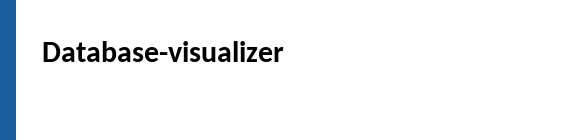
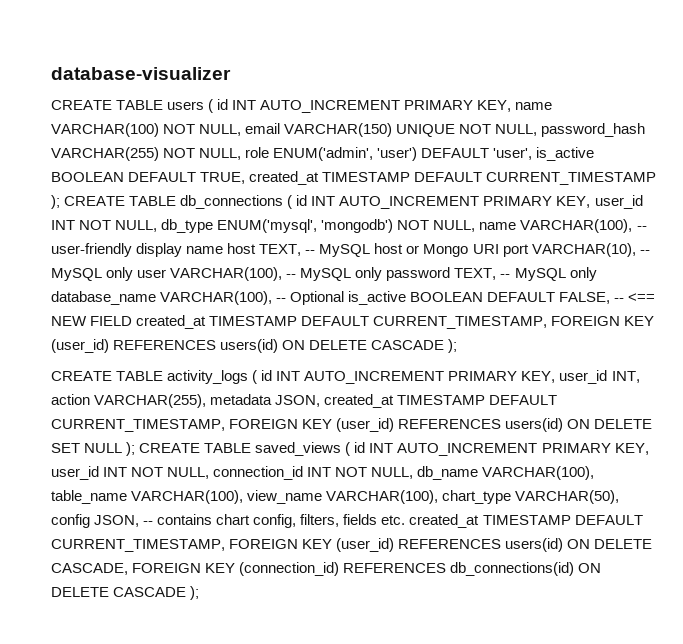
- Database-visualizer
+ database-visualizer
+ CREATE TABLE users ( id INT AUTO_INCREMENT PRIMARY KEY, name VARCHAR(100) NOT NULL, email VARCHAR(150) UNIQUE NOT NULL, password_hash VARCHAR(255) NOT NULL, role ENUM('admin', 'user') DEFAULT 'user', is_active BOOLEAN DEFAULT TRUE, created_at TIMESTAMP DEFAULT CURRENT_TIMESTAMP ); CREATE TABLE db_connections ( id INT AUTO_INCREMENT PRIMARY KEY, user_id INT NOT NULL, db_type ENUM('mysql', 'mongodb') NOT NULL, name VARCHAR(100), -- user-friendly display name host TEXT, -- MySQL host or Mongo URI port VARCHAR(10), -- MySQL only user VARCHAR(100), -- MySQL only password TEXT, -- MySQL only database_name VARCHAR(100), -- Optional is_active BOOLEAN DEFAULT FALSE, -- <== NEW FIELD created_at TIMESTAMP DEFAULT CURRENT_TIMESTAMP, FOREIGN KEY (user_id) REFERENCES users(id) ON DELETE CASCADE );
+ CREATE TABLE activity_logs ( id INT AUTO_INCREMENT PRIMARY KEY, user_id INT, action VARCHAR(255), metadata JSON, created_at TIMESTAMP DEFAULT CURRENT_TIMESTAMP, FOREIGN KEY (user_id) REFERENCES users(id) ON DELETE SET NULL ); CREATE TABLE saved_views ( id INT AUTO_INCREMENT PRIMARY KEY, user_id INT NOT NULL, connection_id INT NOT NULL, db_name VARCHAR(100), table_name VARCHAR(100), view_name VARCHAR(100), chart_type VARCHAR(50), config JSON, -- contains chart config, filters, fields etc. created_at TIMESTAMP DEFAULT CURRENT_TIMESTAMP, FOREIGN KEY (user_id) REFERENCES users(id) ON DELETE CASCADE, FOREIGN KEY (connection_id) REFERENCES db_connections(id) ON DELETE CASCADE );

